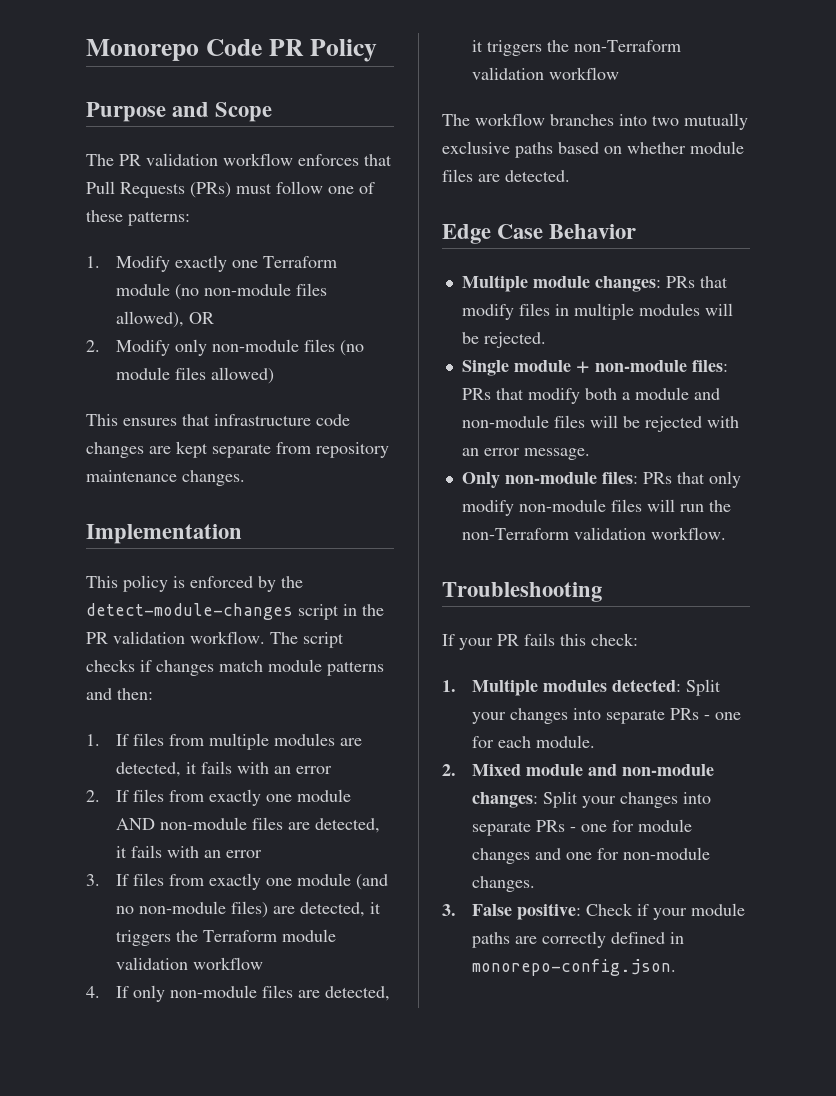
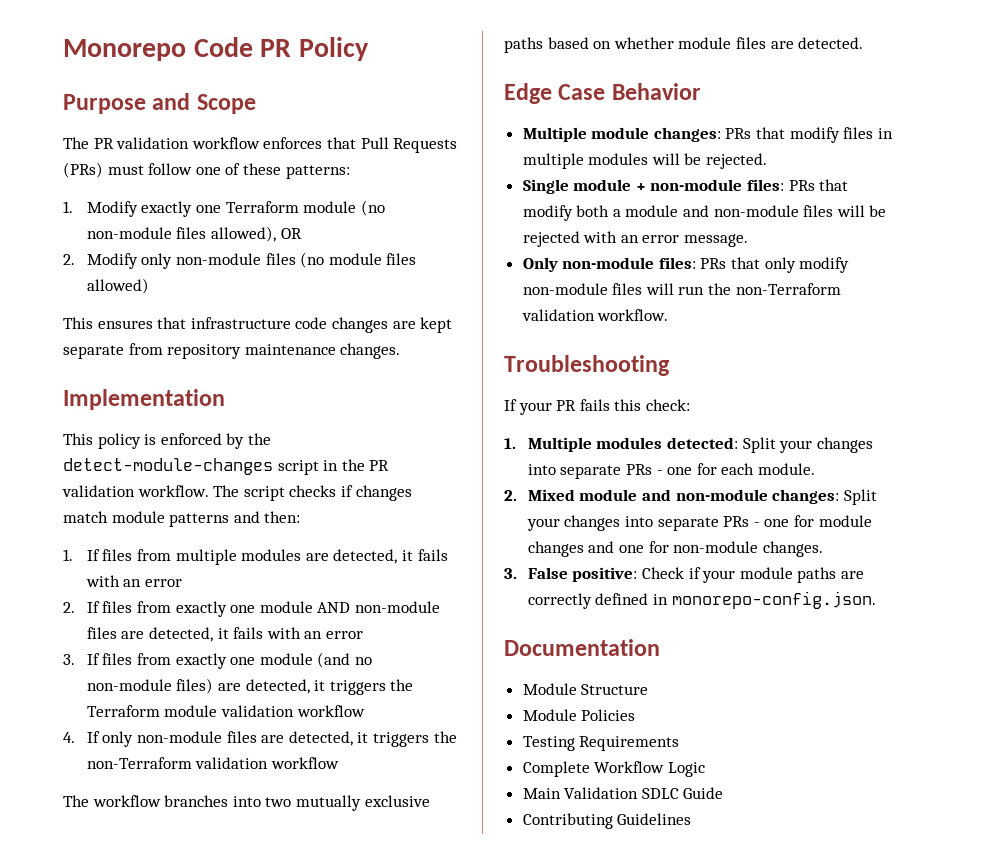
+ Documentation
+ Module Structure
+ Module Policies
+ Testing Requirements
+ Complete Workflow Logic
+ Main Validation SDLC Guide
+ Contributing Guidelines

